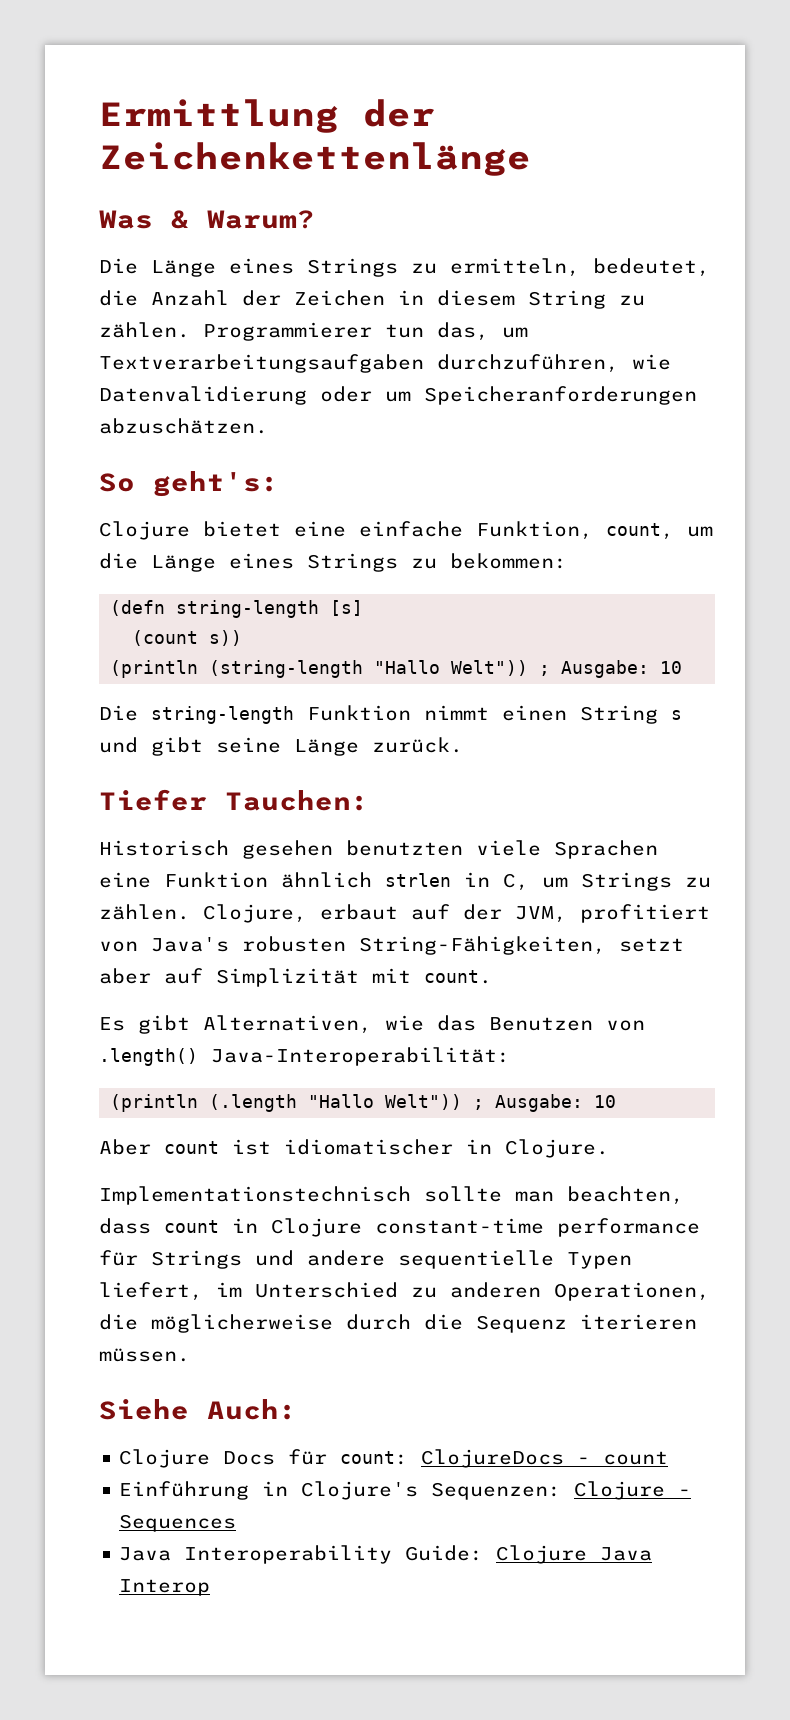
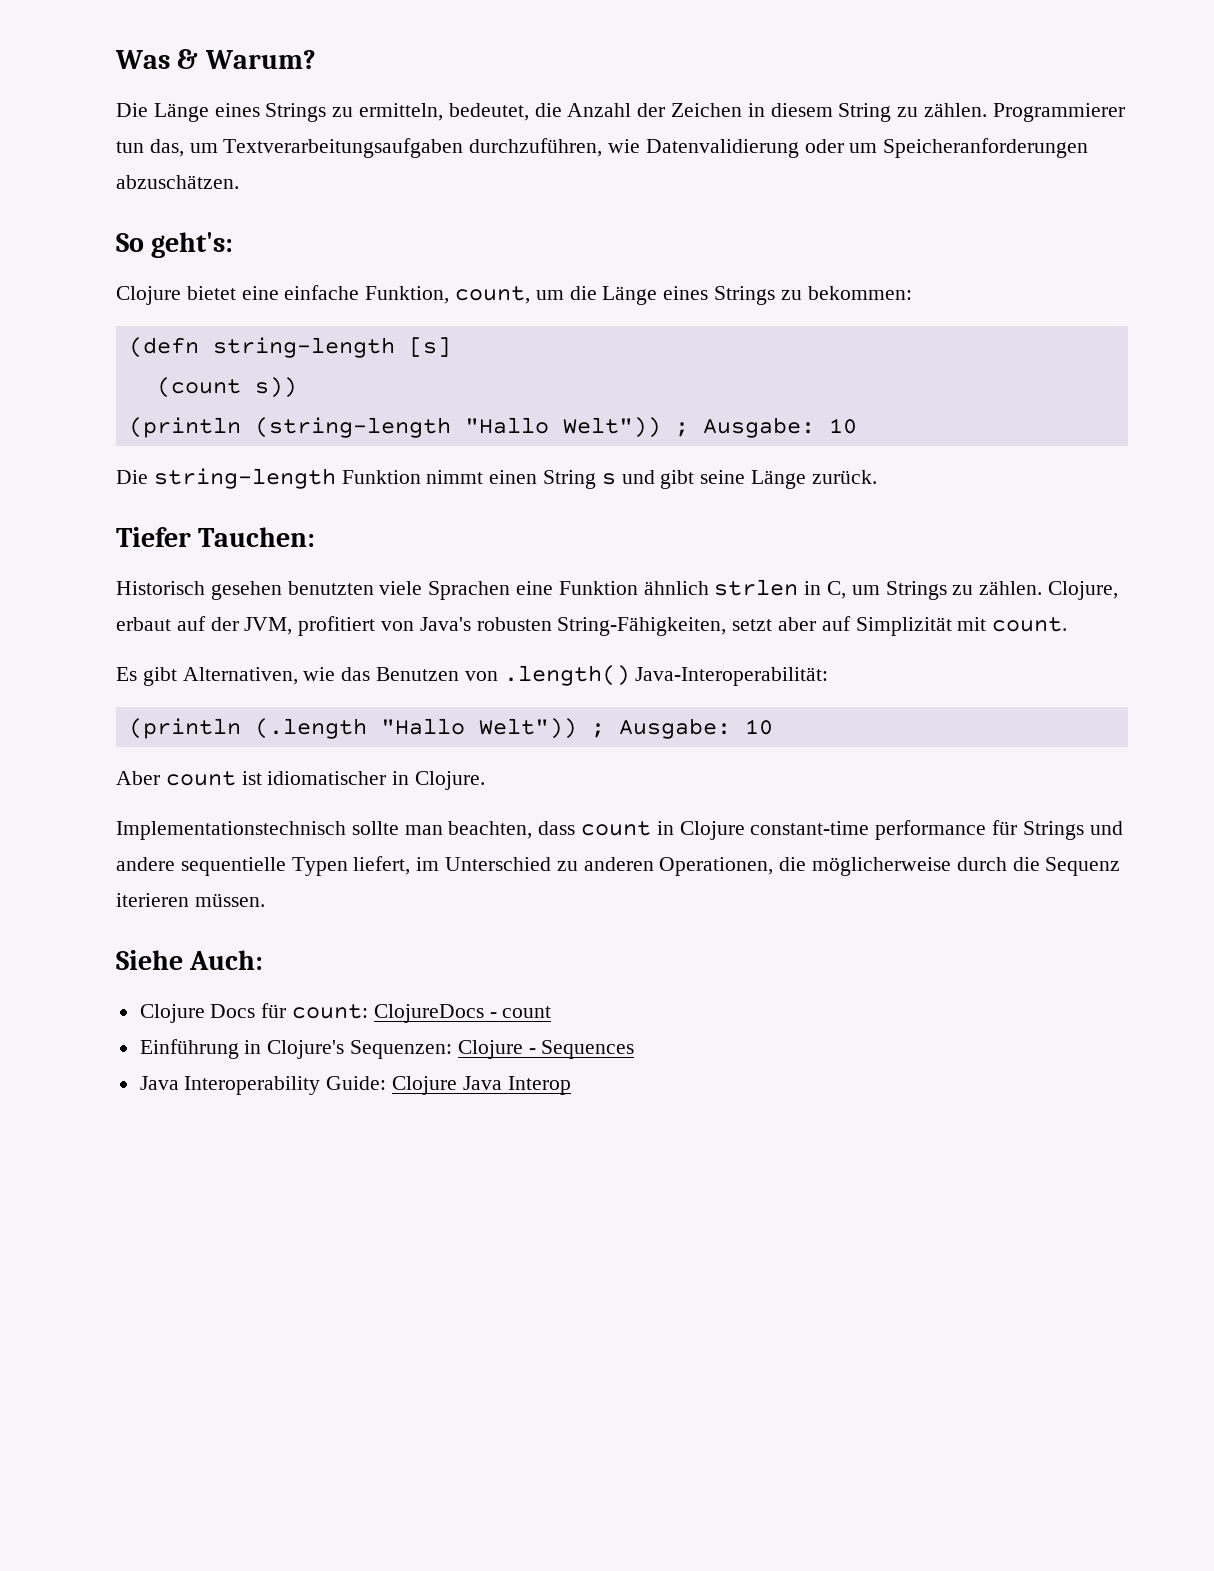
- Ermittlung der Zeichenkettenlänge

